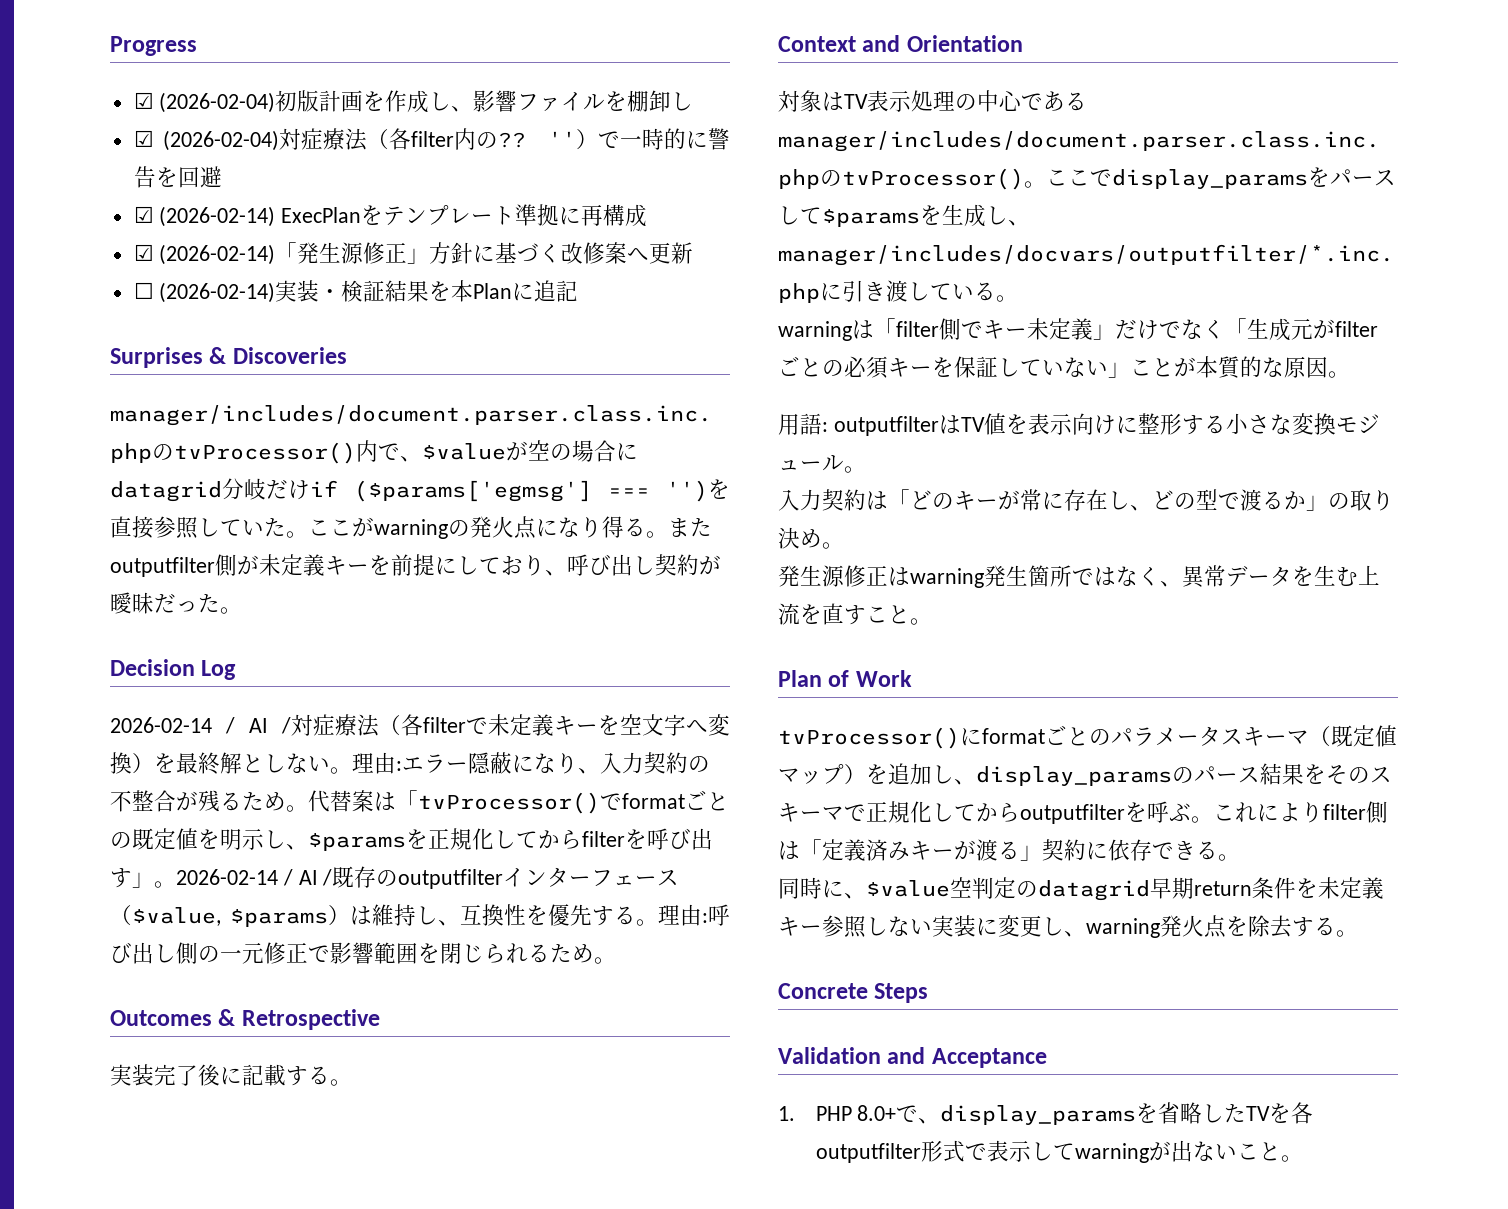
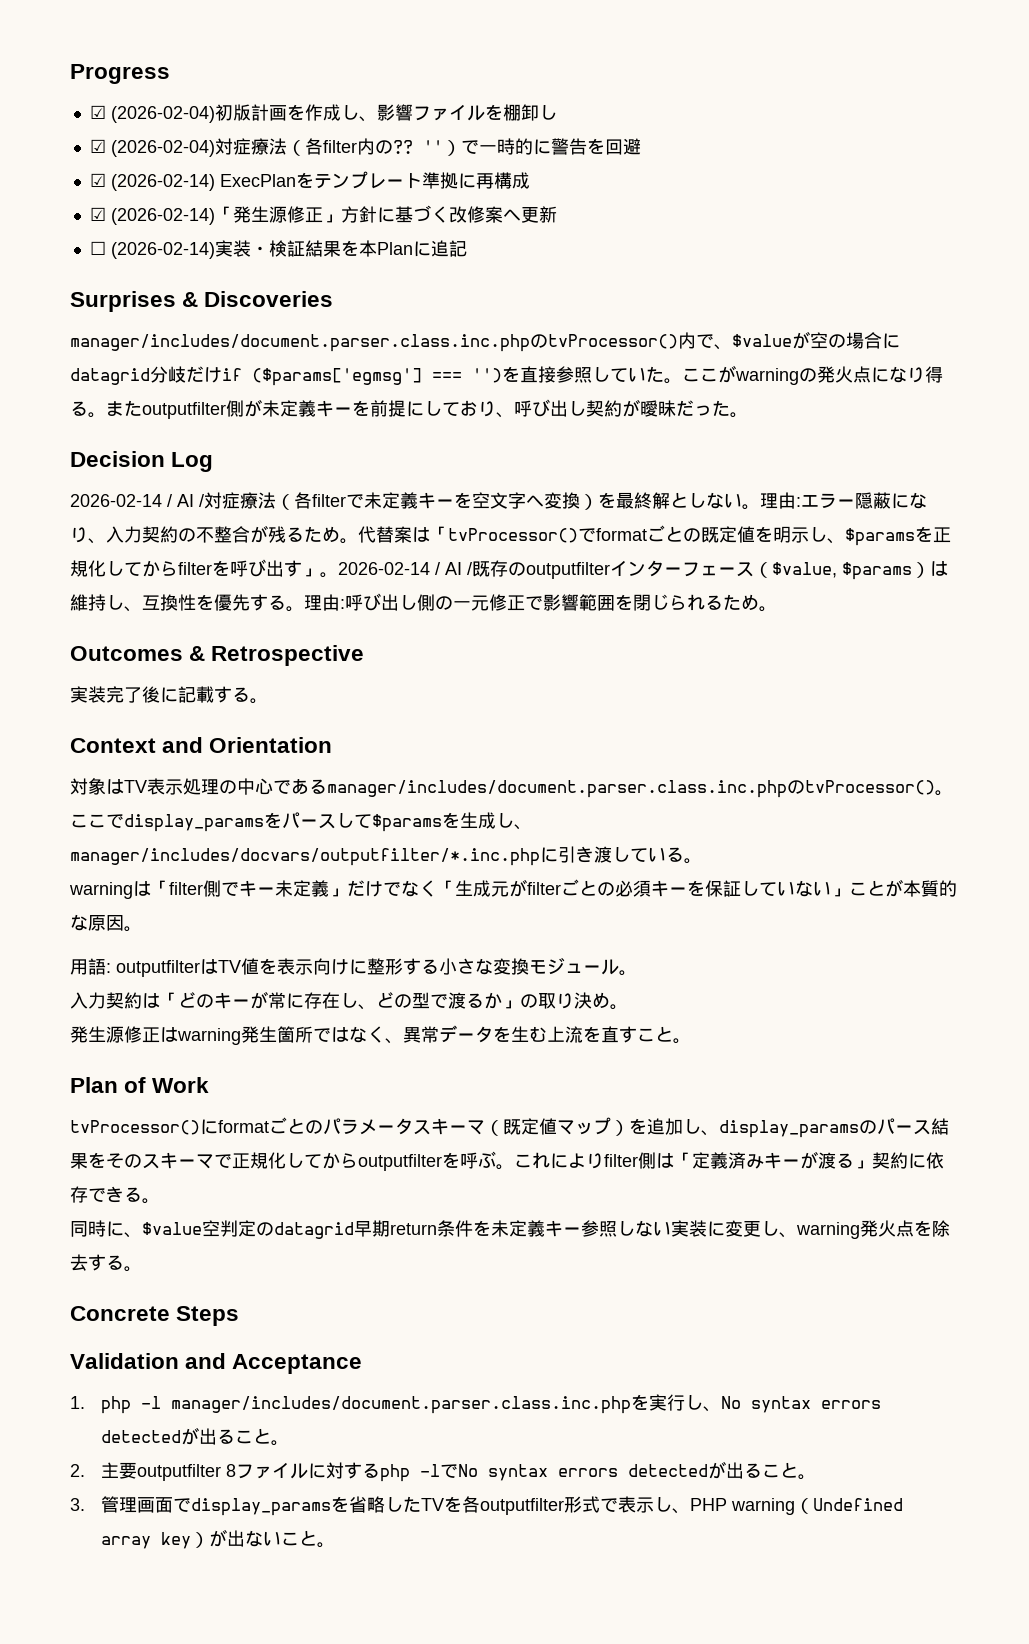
- 1. PHP 8.0+で、display_paramsを省略したTVを各outputfilter形式で表示してwarningが出ないこと。
+ 1. php -l manager/includes/document.parser.class.inc.phpを実行し、No syntax errors detectedが出ること。
+ 2.主要outputfilter 8ファイルに対するphp -lでNo syntax errors detectedが出ること。
+ 3.管理画面でdisplay_paramsを省略したTVを各outputfilter形式で表示し、PHP warning（Undefined array key）が出ないこと。

